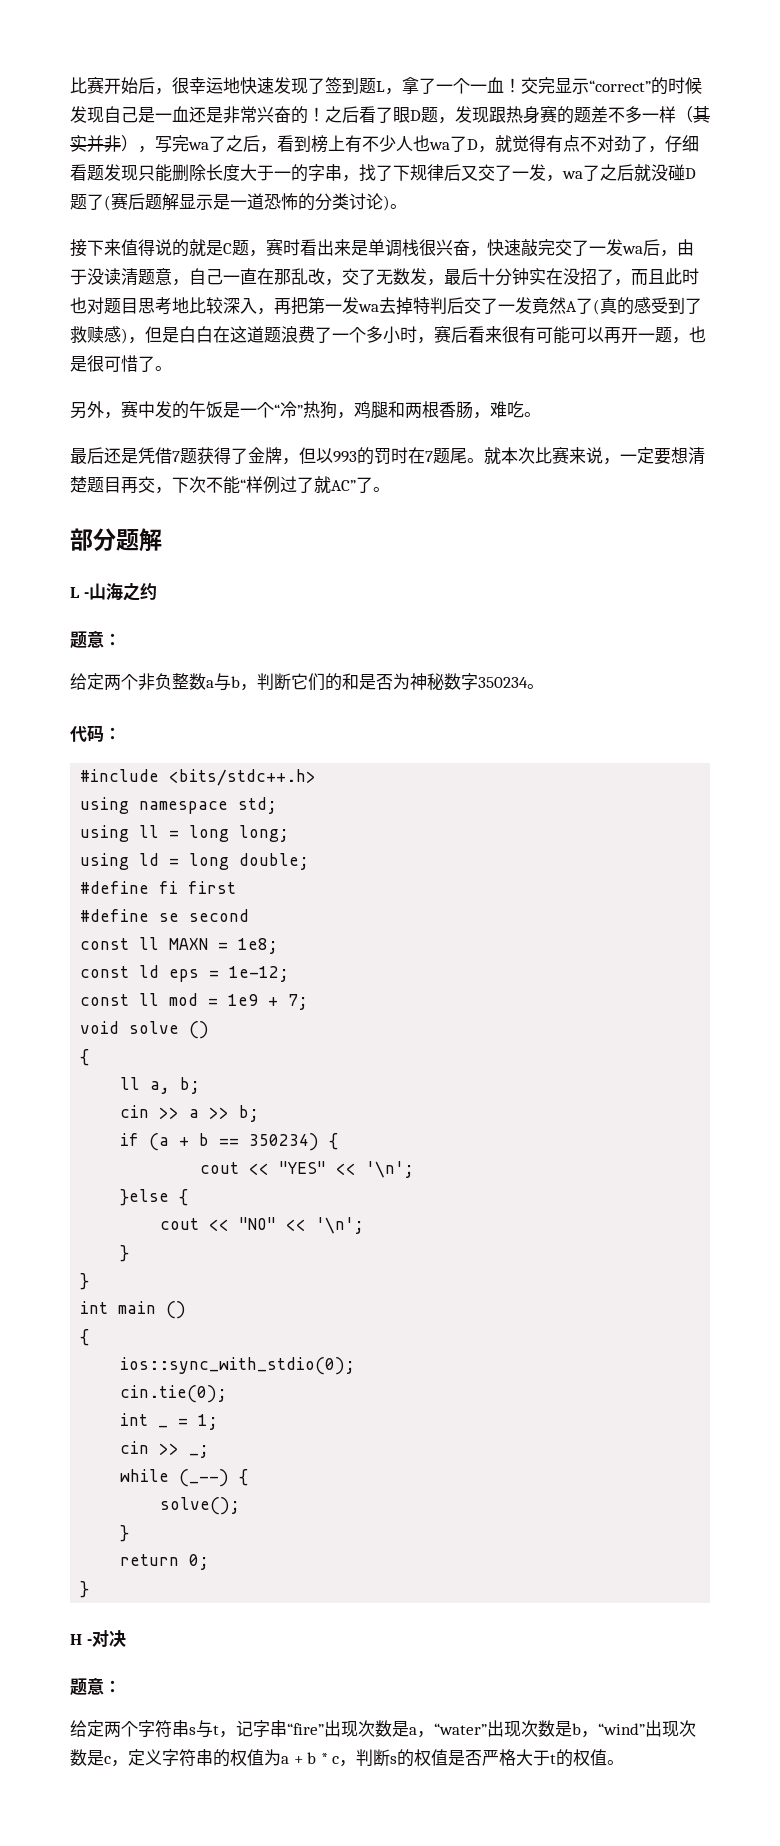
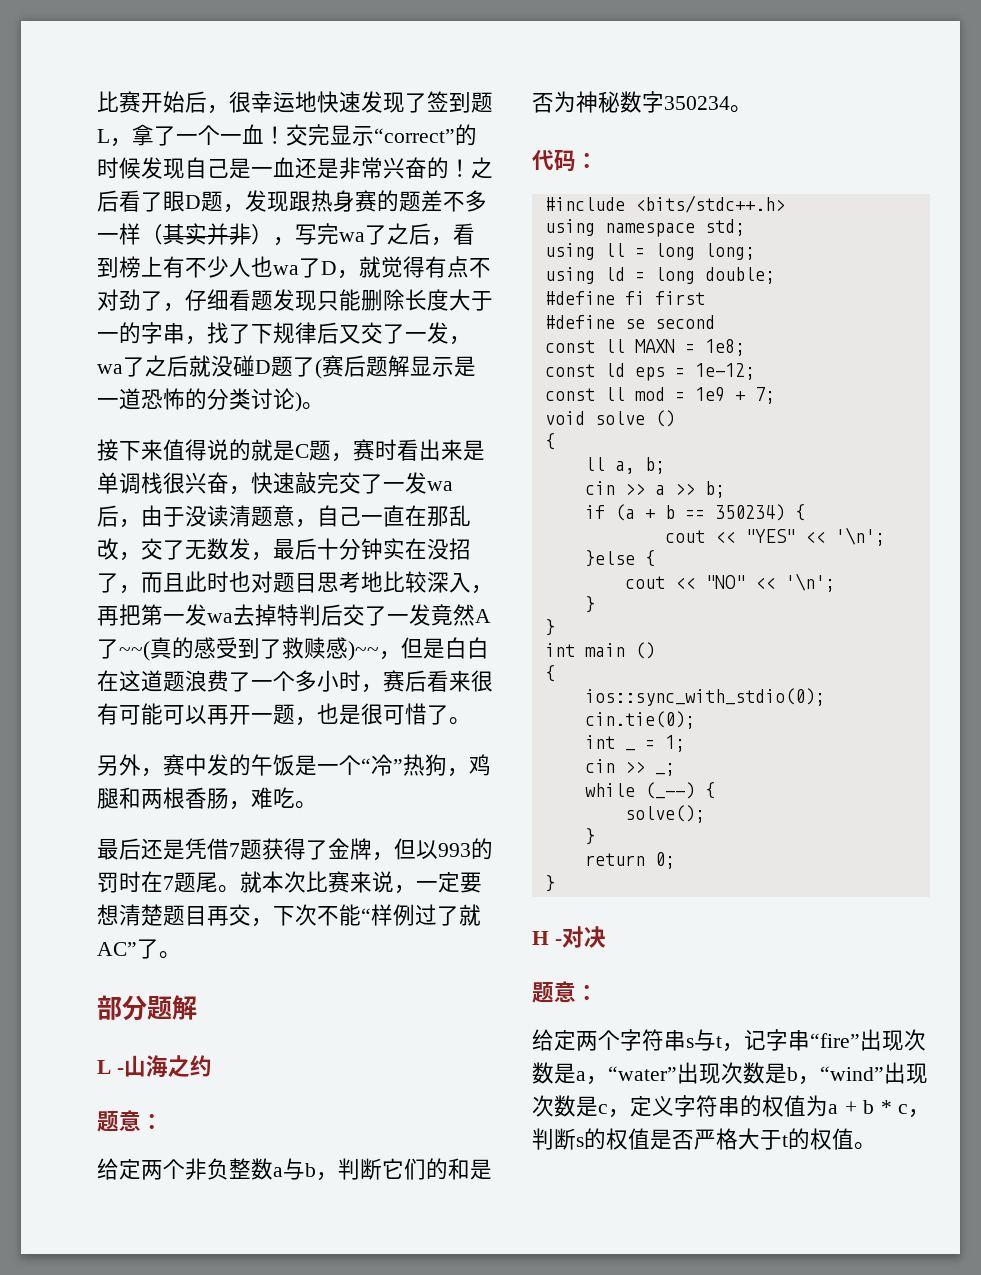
- 接下来值得说的就是C题，赛时看出来是单调栈很兴奋，快速敲完交了一发wa后，由于没读清题意，自己一直在那乱改，交了无数发，最后十分钟实在没招了，而且此时也对题目思考地比较深入，再把第一发wa去掉特判后交了一发竟然A了(真的感受到了救赎感)，但是白白在这道题浪费了一个多小时，赛后看来很有可能可以再开一题，也是很可惜了。
+ 接下来值得说的就是C题，赛时看出来是单调栈很兴奋，快速敲完交了一发wa后，由于没读清题意，自己一直在那乱改，交了无数发，最后十分钟实在没招了，而且此时也对题目思考地比较深入，再把第一发wa去掉特判后交了一发竟然A了~~(真的感受到了救赎感)~~，但是白白在这道题浪费了一个多小时，赛后看来很有可能可以再开一题，也是很可惜了。

